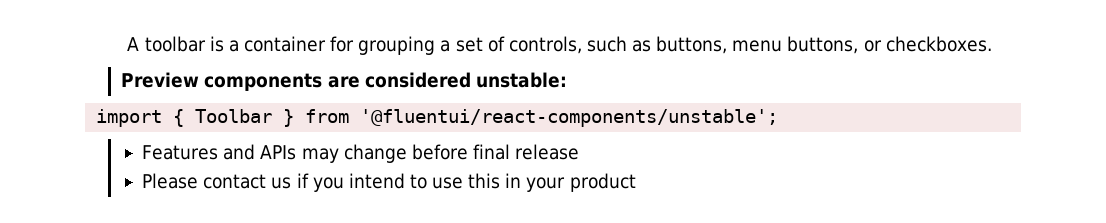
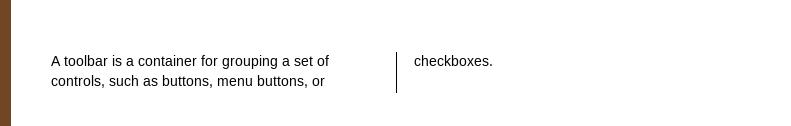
- Preview components are considered unstable:
- import { Toolbar } from '@fluentui/react-components/unstable';
- Features and APIs may change before final release
- Please contact us if you intend to use this in your product

